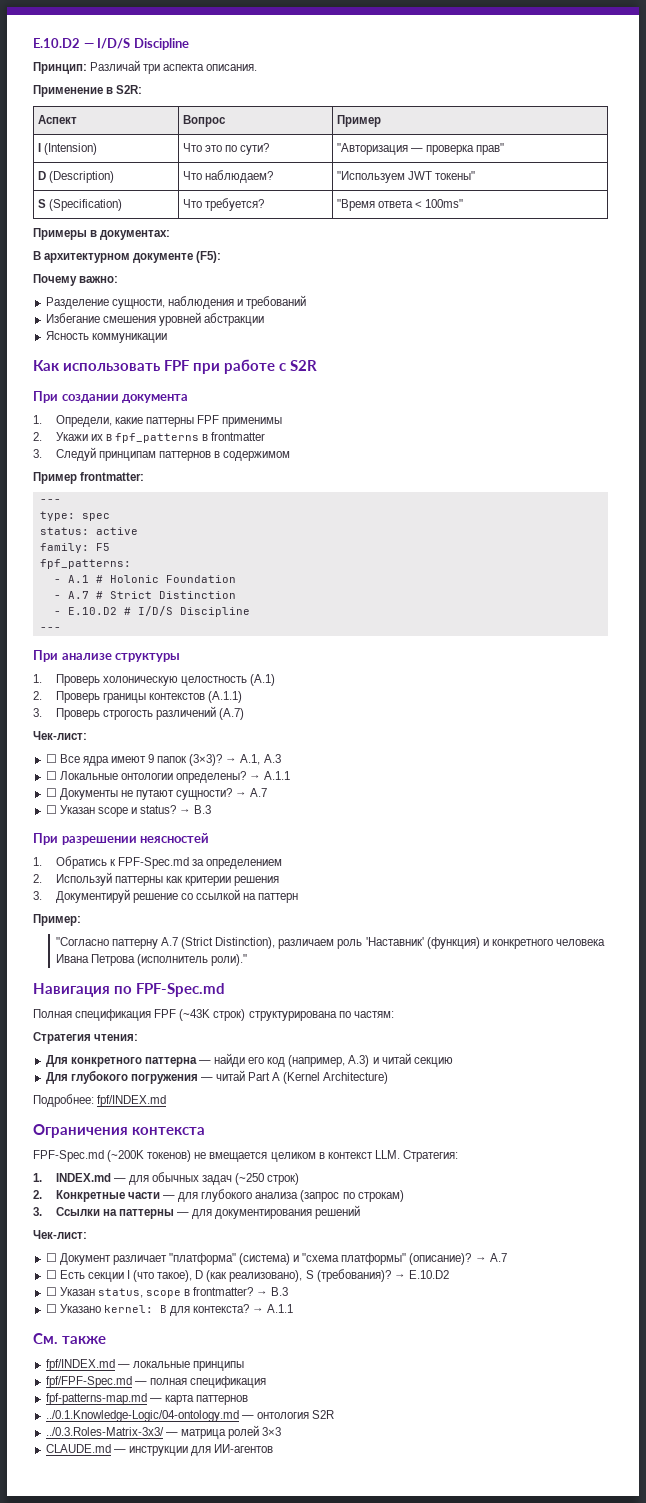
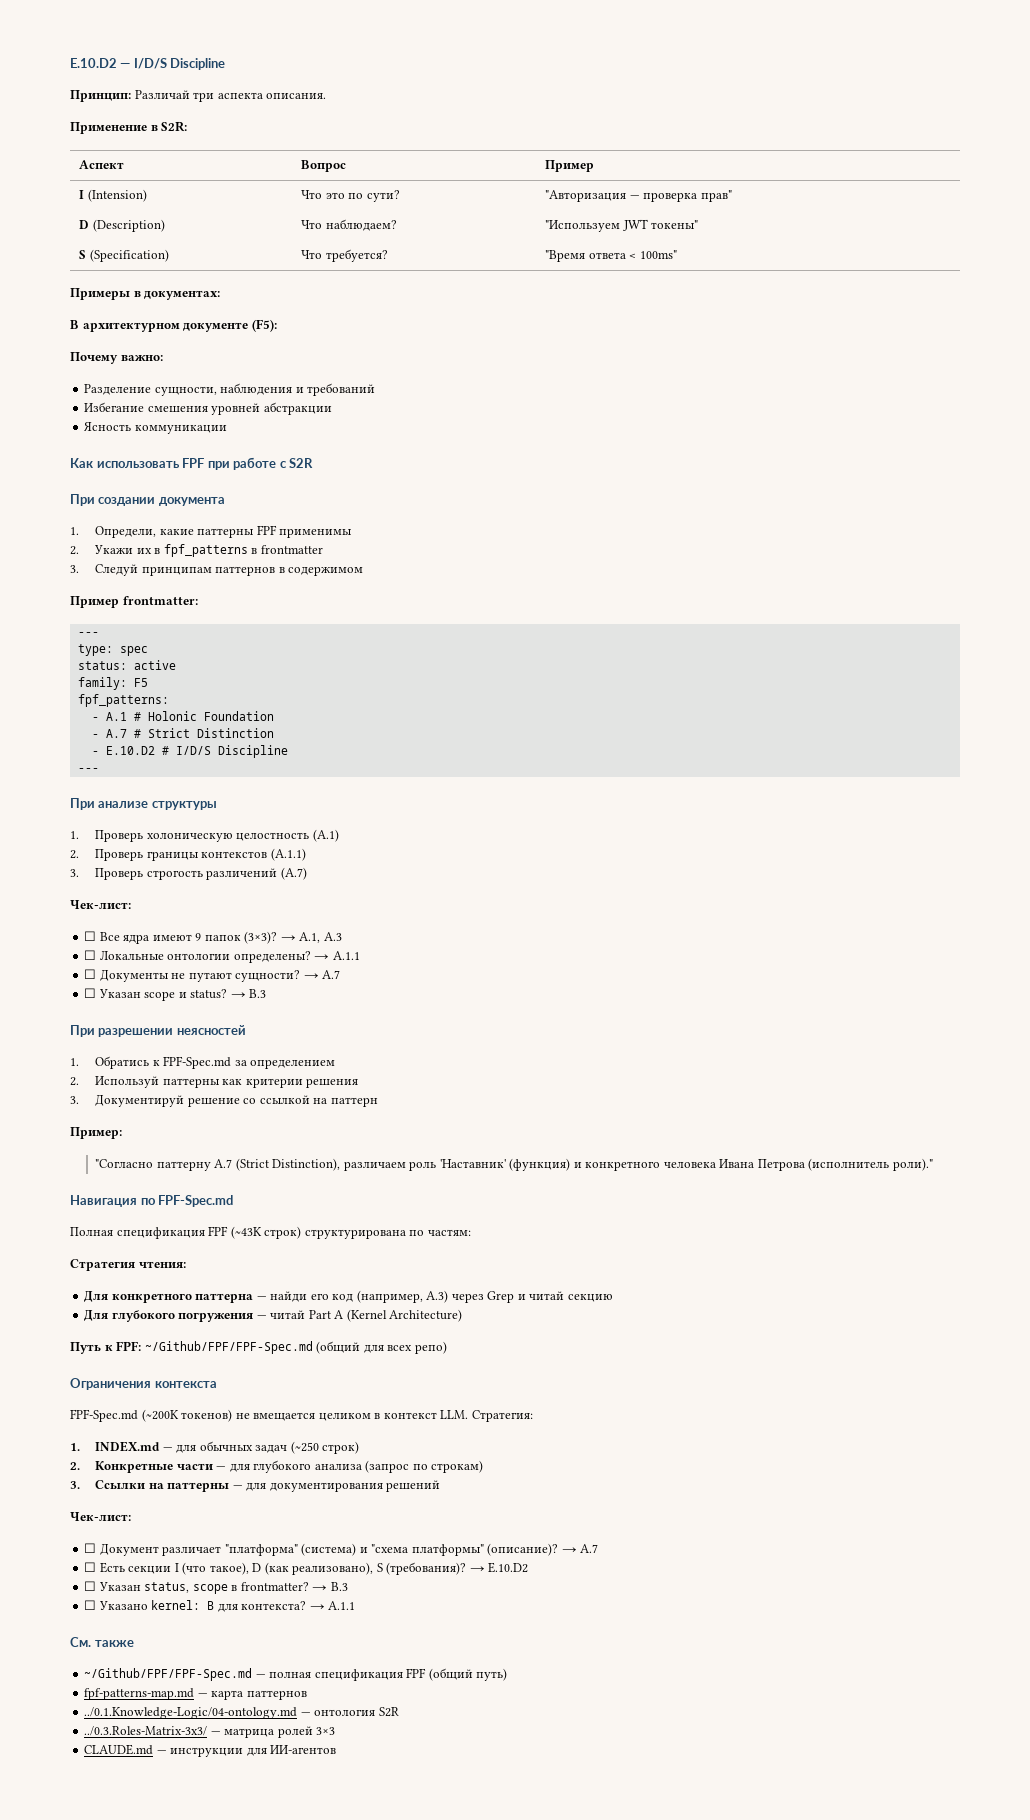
- Для конкретного паттерна — найди его код (например, A.3) и читай секцию
+ Для конкретного паттерна — найди его код (например, A.3) через Grep и читай секцию
- Подробнее: fpf/INDEX.md
+ Путь к FPF: ~/Github/FPF/FPF-Spec.md (общий для всех репо)
- fpf/INDEX.md — локальные принципы
- fpf/FPF-Spec.md — полная спецификация
+ ~/Github/FPF/FPF-Spec.md — полная спецификация FPF (общий путь)

